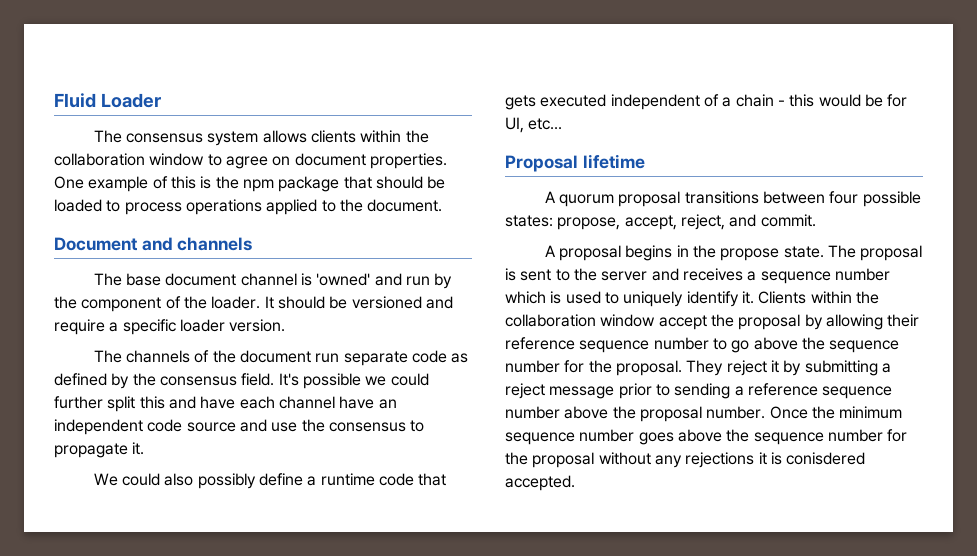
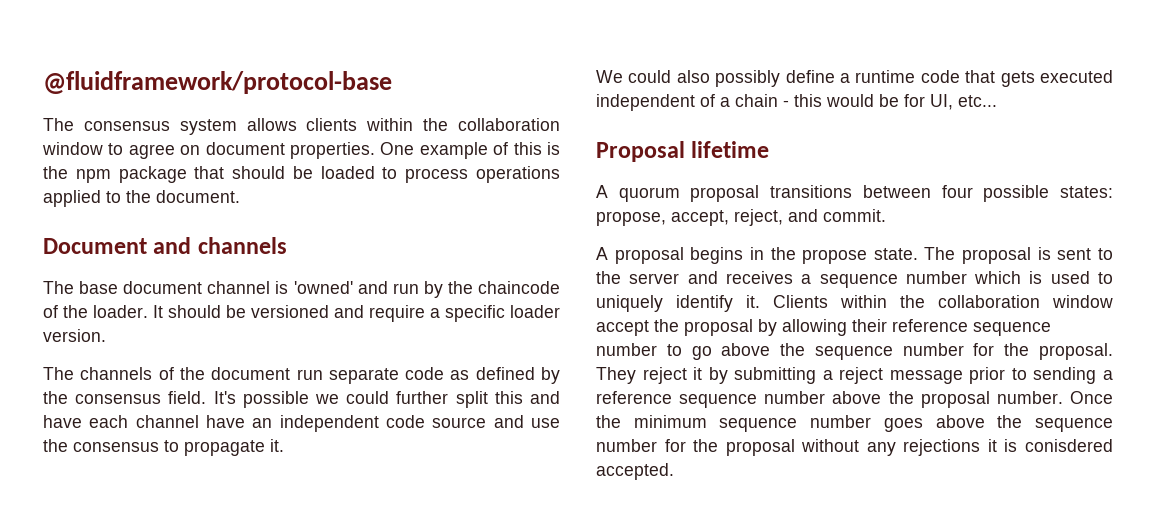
- Fluid Loader
+ @fluidframework/protocol-base
- The base document channel is 'owned' and run by the component of the loader.
+ The base document channel is 'owned' and run by the chaincode of the loader.

